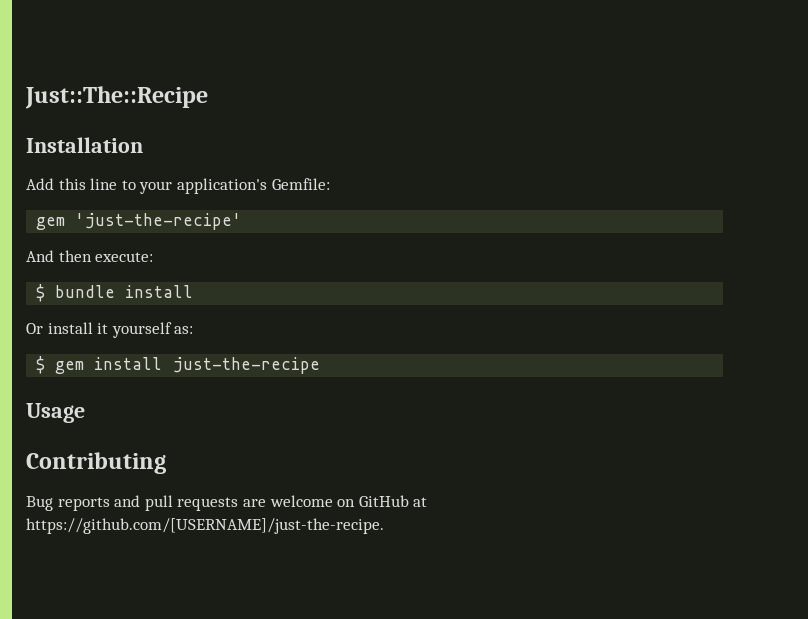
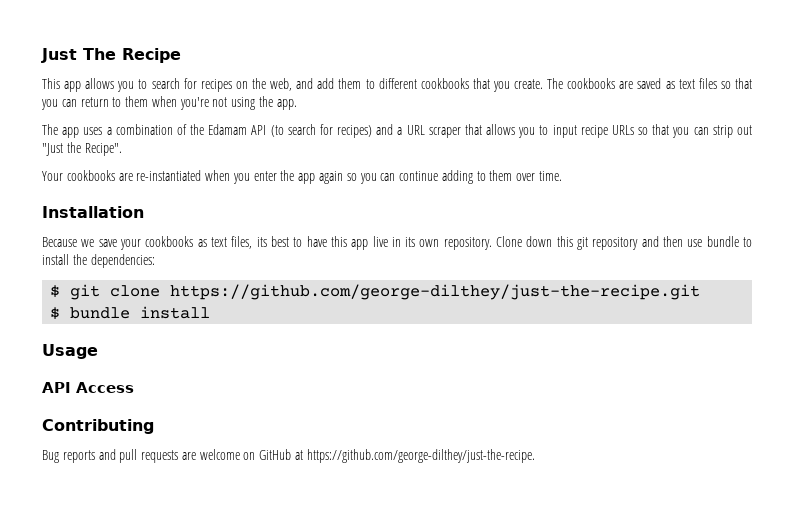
- Just::The::Recipe
+ Just The Recipe
+ This app allows you to search for recipes on the web, and add them to different cookbooks that you create. The cookbooks are saved as text files so that you can return to them when you're not using the app.
+ The app uses a combination of the Edamam API (to search for recipes) and a URL scraper that allows you to input recipe URLs so that you can strip out "Just the Recipe".
+ Your cookbooks are re-instantiated when you enter the app again so you can continue adding to them over time.
  Installation
- Add this line to your application's Gemfile:
- gem 'just-the-recipe'
- And then execute:
+ Because we save your cookbooks as text files, its best to have this app live in its own repository. Clone down this git repository and then use bundle to install the dependencies:
+ $ git clone https://github.com/george-dilthey/just-the-recipe.git
  $ bundle install
- Or install it yourself as:
- $ gem install just-the-recipe
  Usage
+ API Access
- Bug reports and pull requests are welcome on GitHub at https://github.com/[USERNAME]/just-the-recipe.
+ Bug reports and pull requests are welcome on GitHub at https://github.com/george-dilthey/just-the-recipe.

